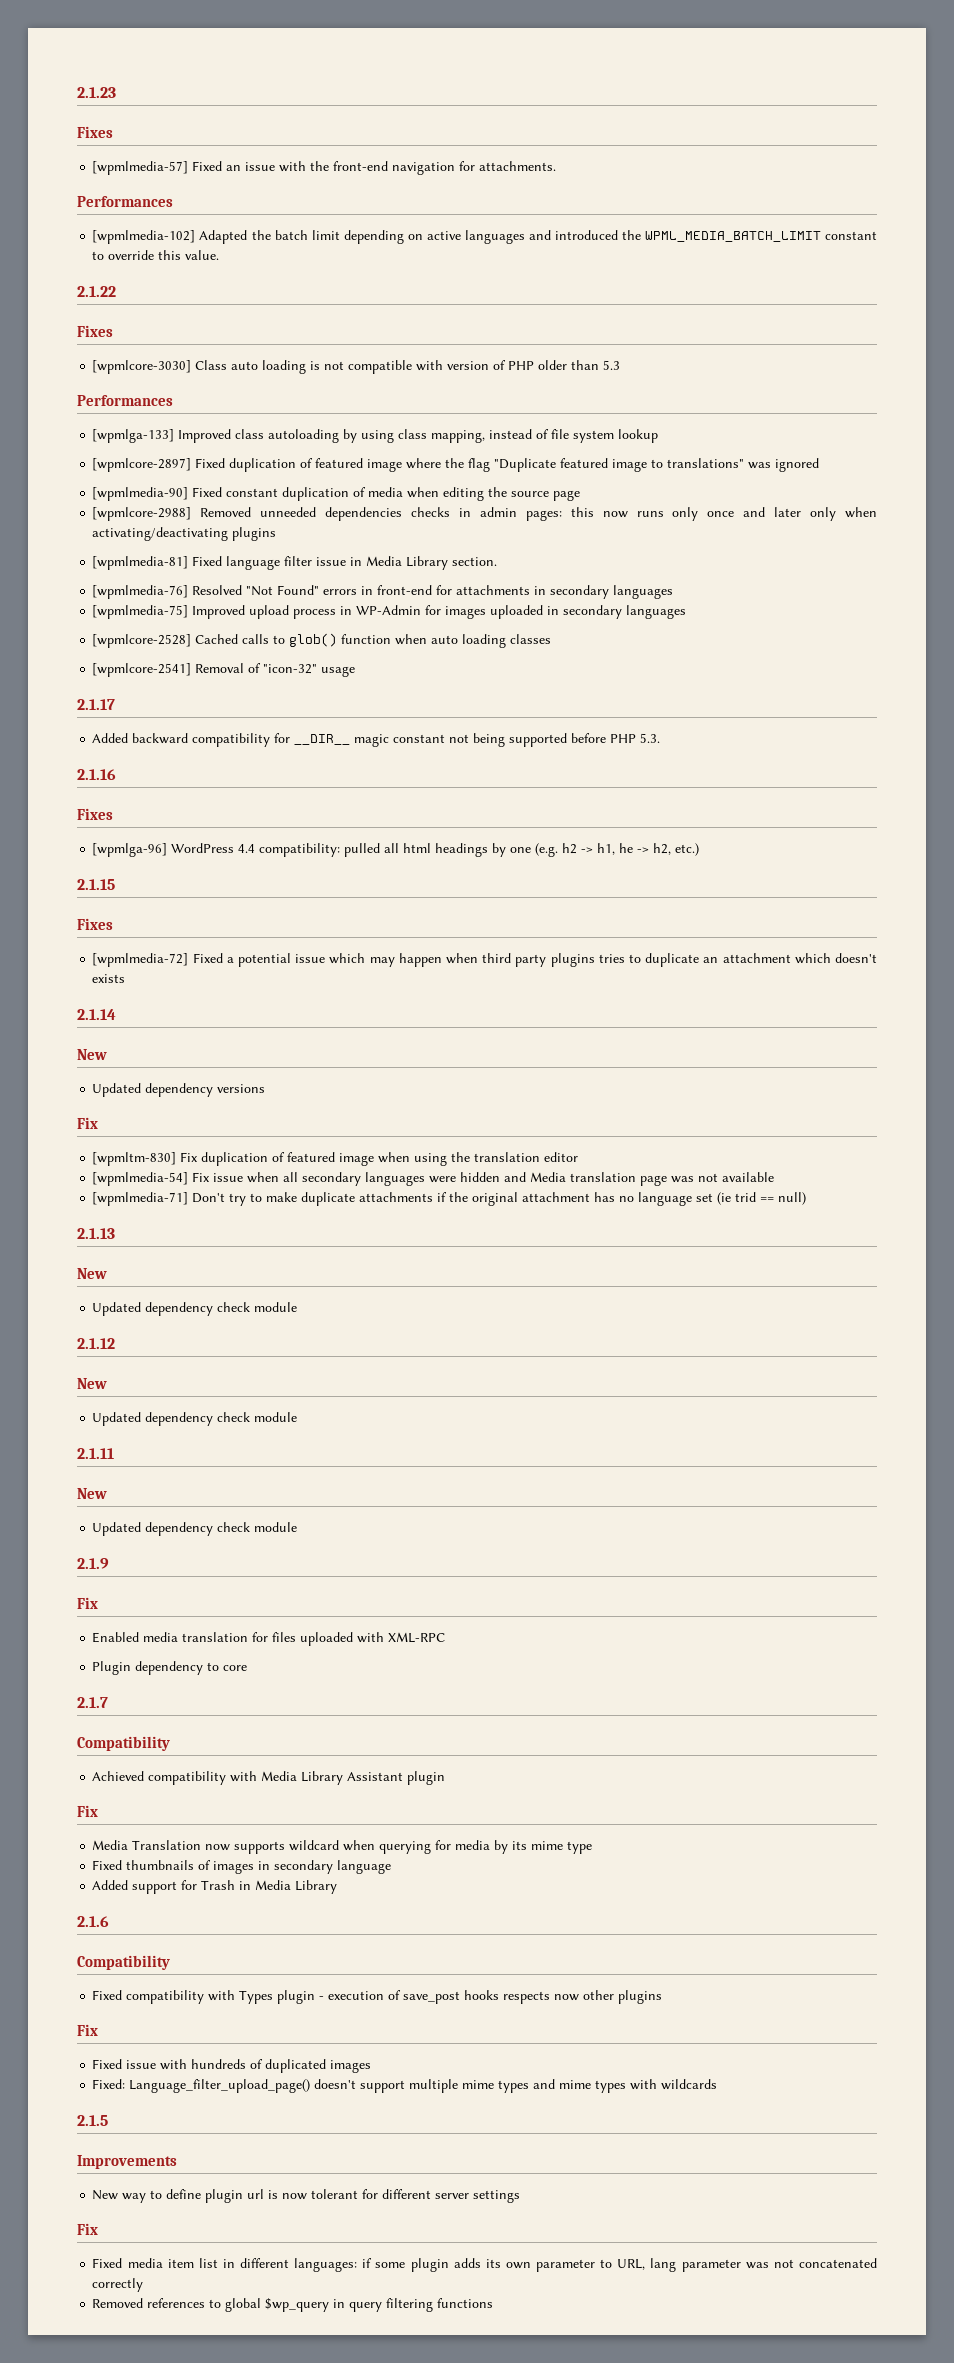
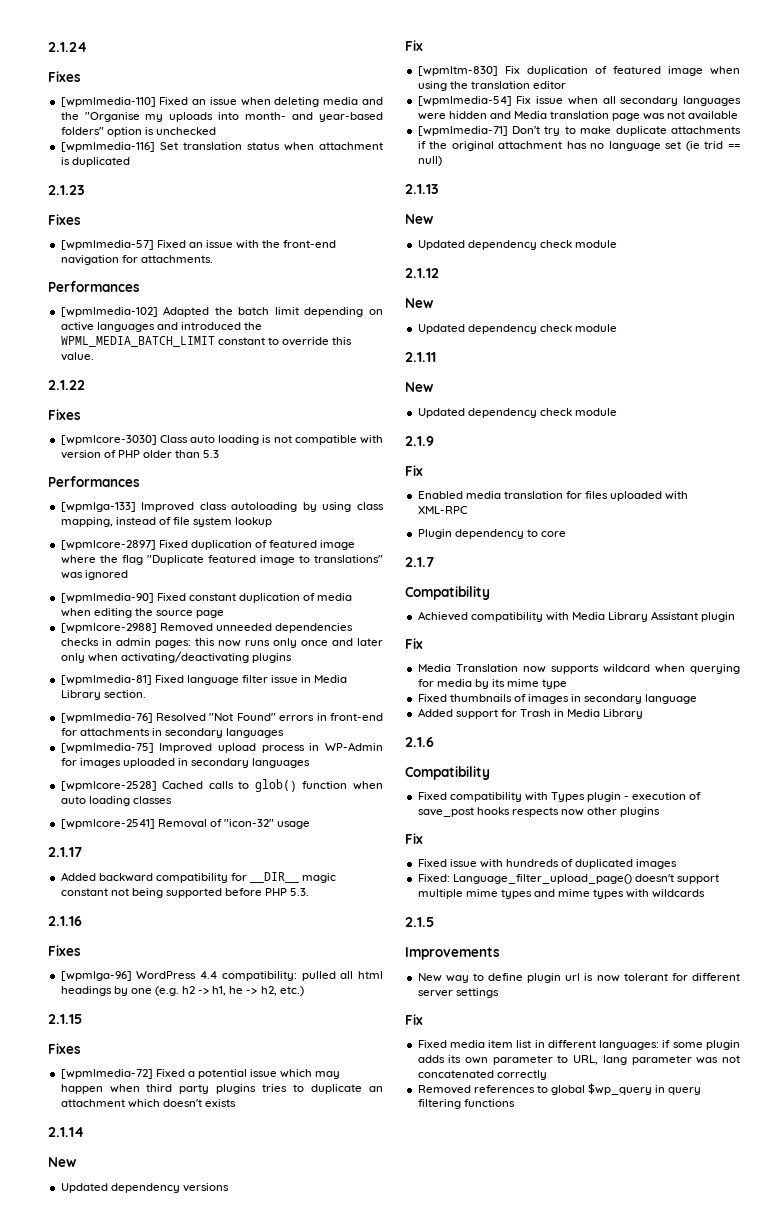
+ 2.1.24
+ Fixes
+ [wpmlmedia-110] Fixed an issue when deleting media and the "Organise my uploads into month- and year-based folders" option is unchecked
+ [wpmlmedia-116] Set translation status when attachment is duplicated

